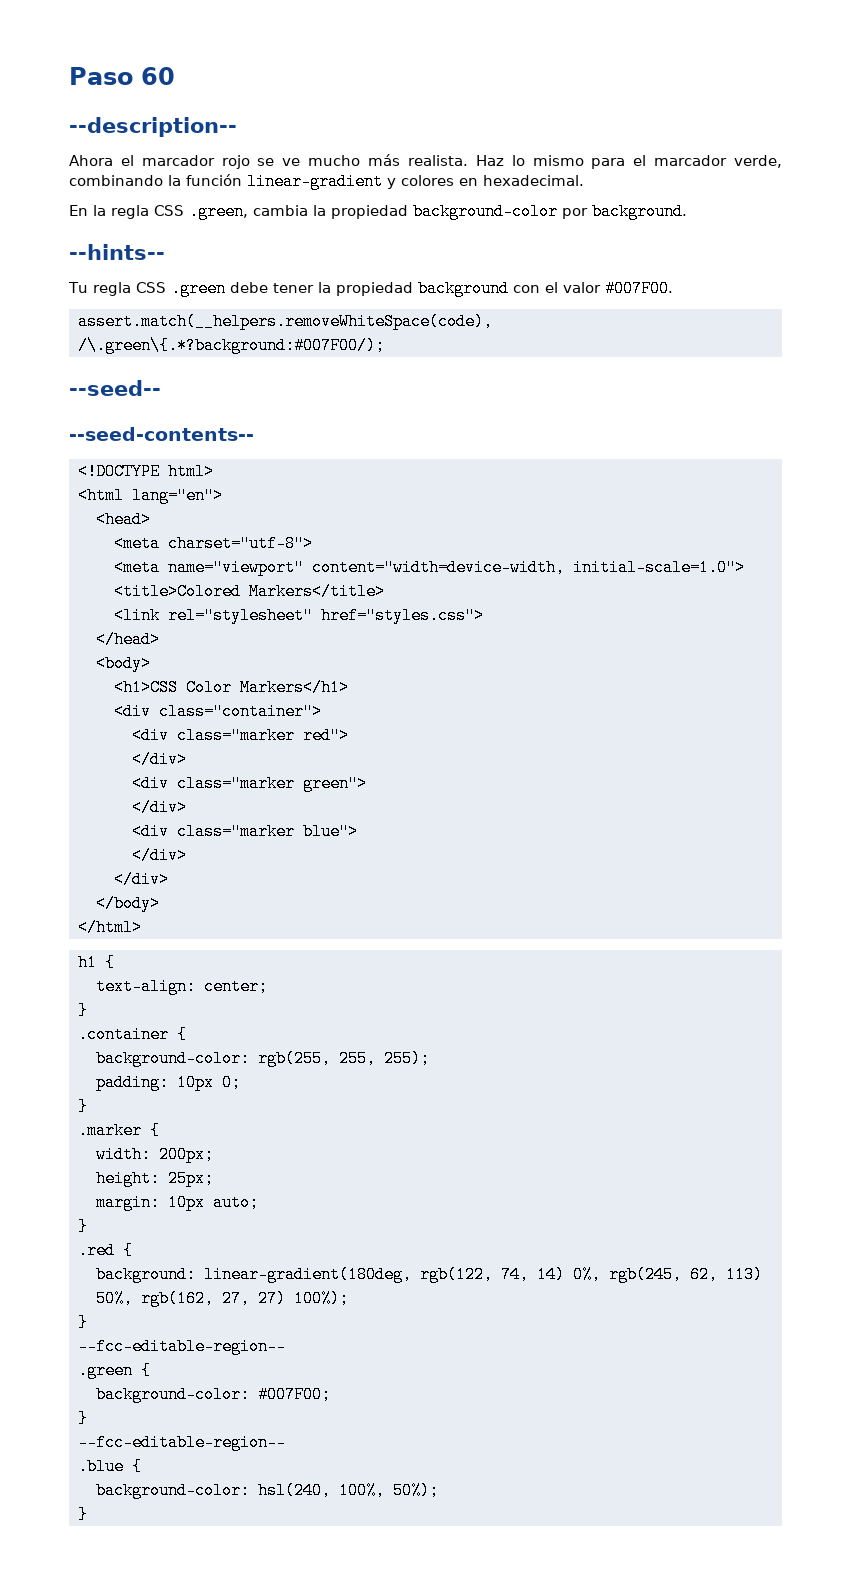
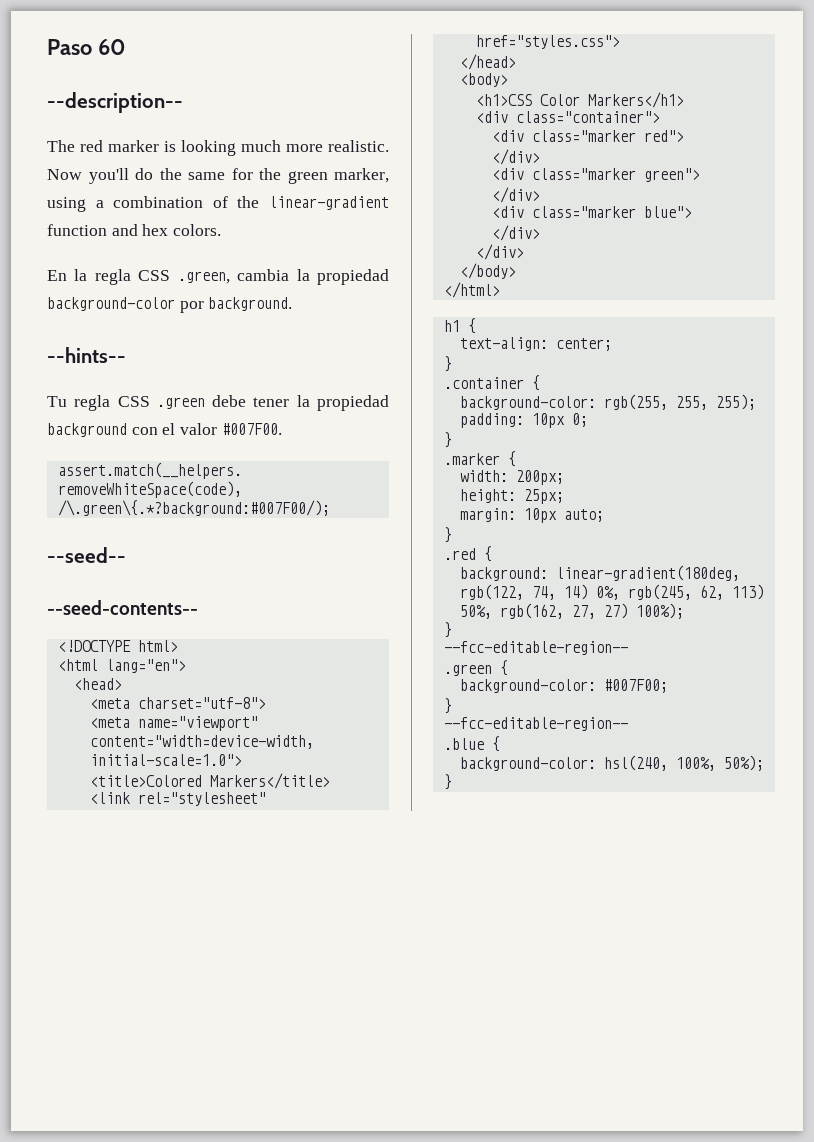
- Ahora el marcador rojo se ve mucho más realista. Haz lo mismo para el marcador verde, combinando la función linear-gradient y colores en hexadecimal.
+ The red marker is looking much more realistic. Now you'll do the same for the green marker, using a combination of the linear-gradient function and hex colors.

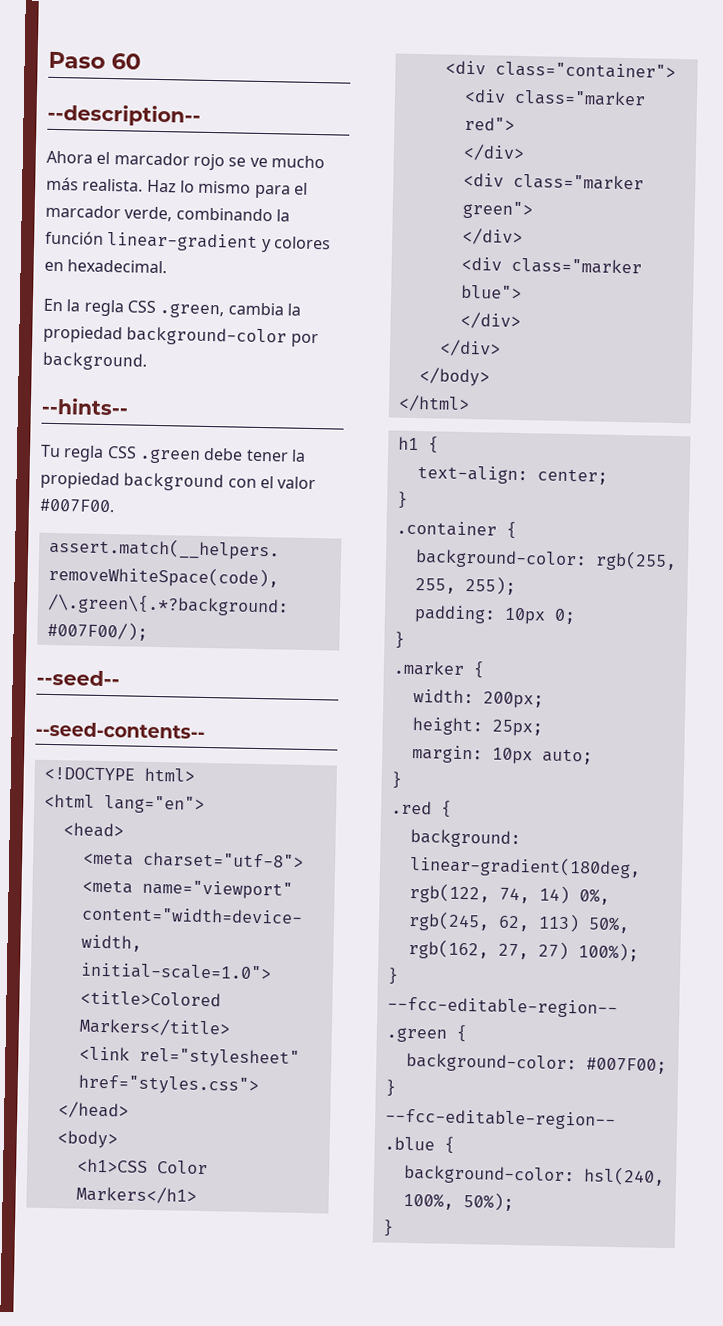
- The red marker is looking much more realistic. Now you'll do the same for the green marker, using a combination of the linear-gradient function and hex colors.
+ Ahora el marcador rojo se ve mucho más realista. Haz lo mismo para el marcador verde, combinando la función linear-gradient y colores en hexadecimal.

